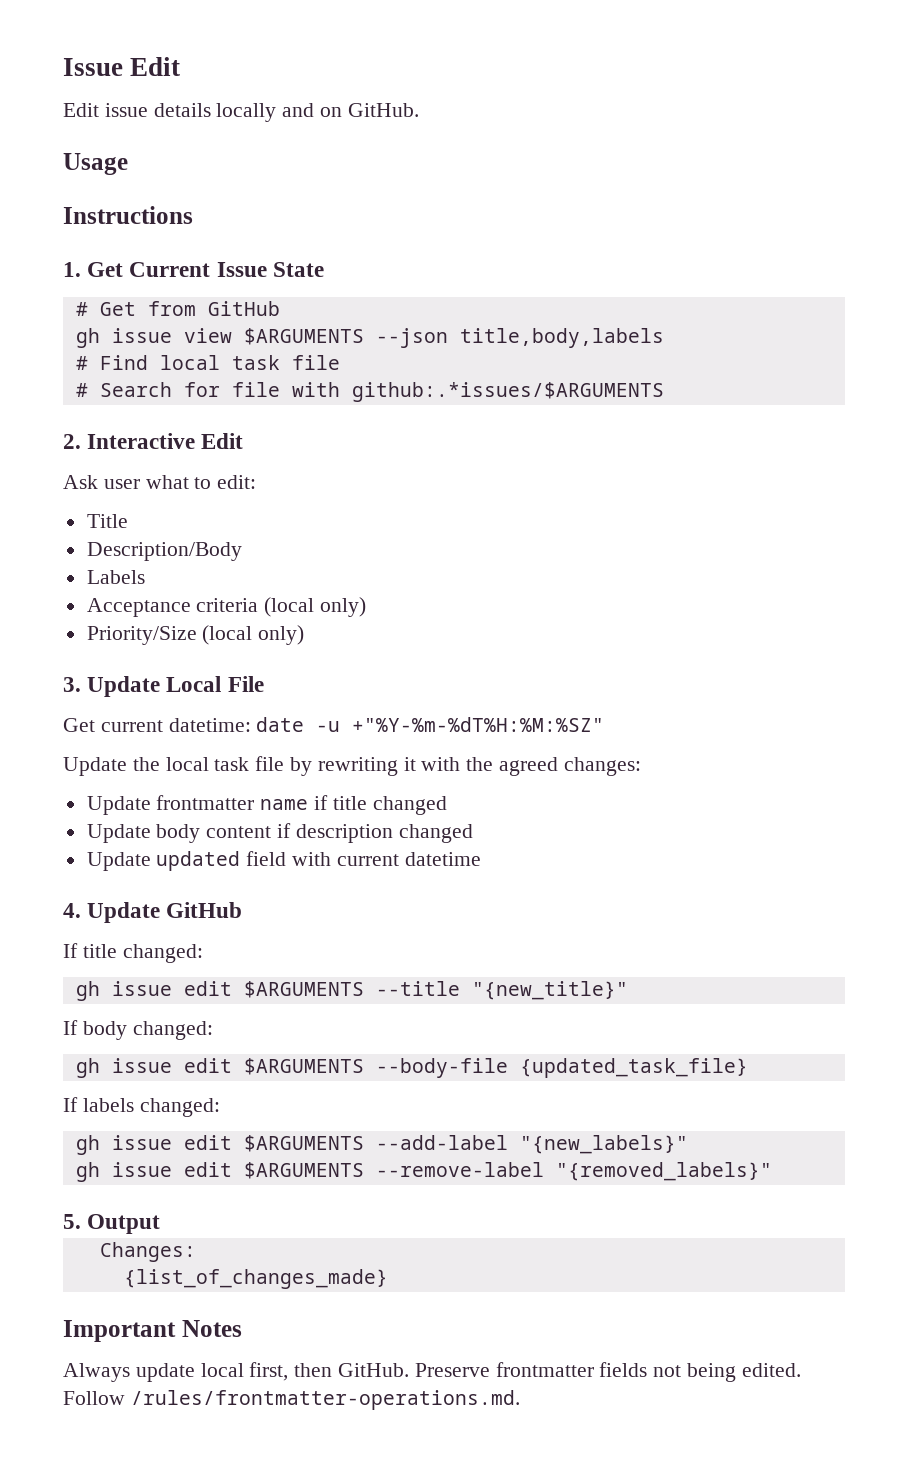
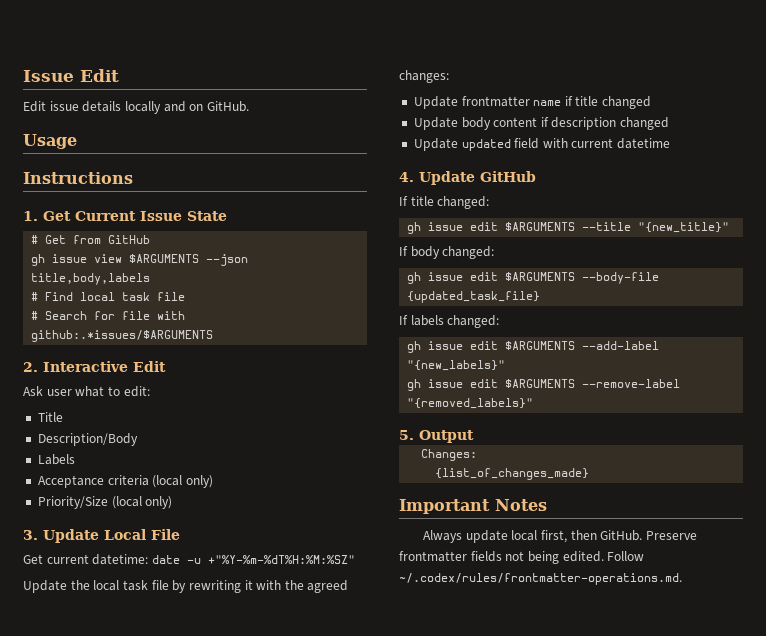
- Follow /rules/frontmatter-operations.md.
+ Follow ~/.codex/rules/frontmatter-operations.md.

